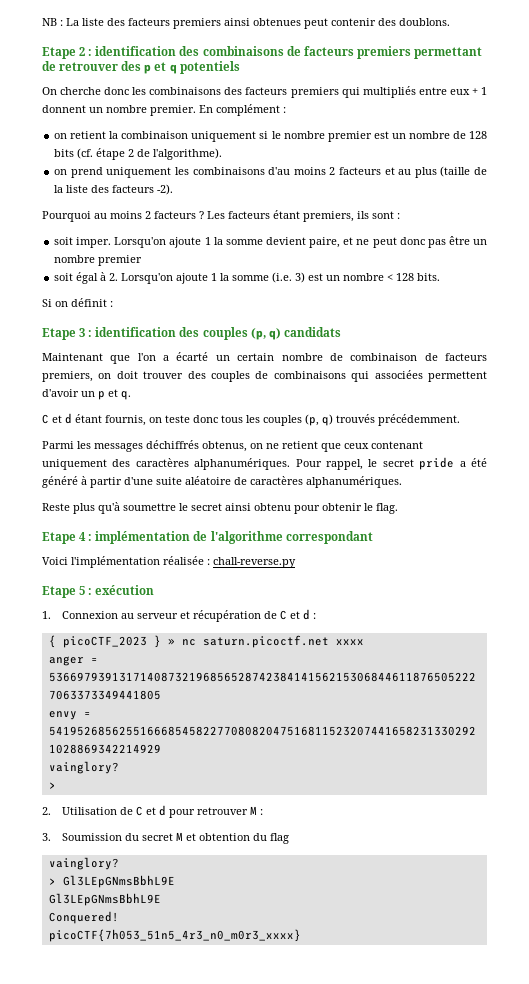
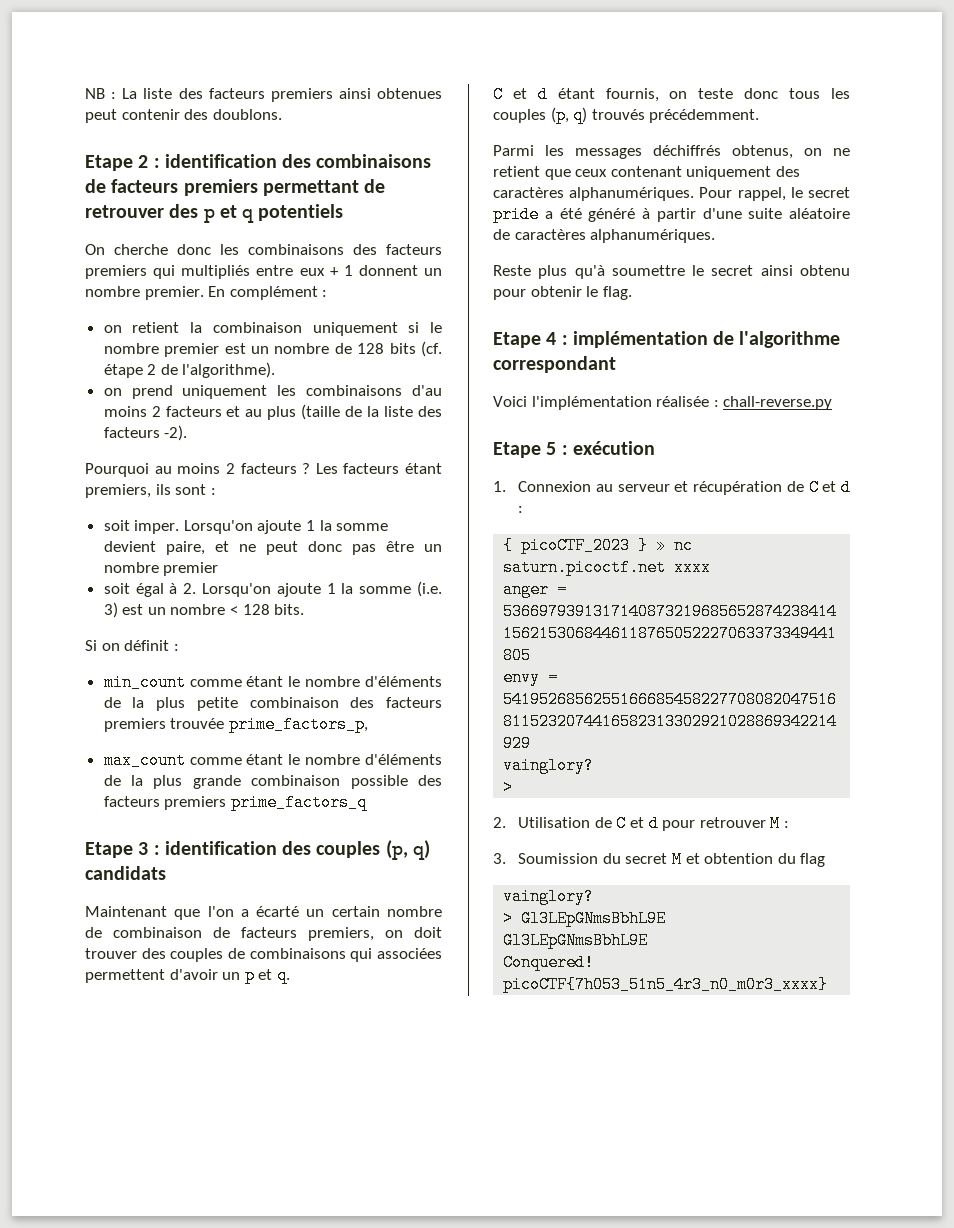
+ min_count comme étant le nombre d'éléments de la plus petite combinaison des facteurs premiers trouvée prime_factors_p,
+ max_count comme étant le nombre d'éléments de la plus grande combinaison possible des facteurs premiers prime_factors_q

